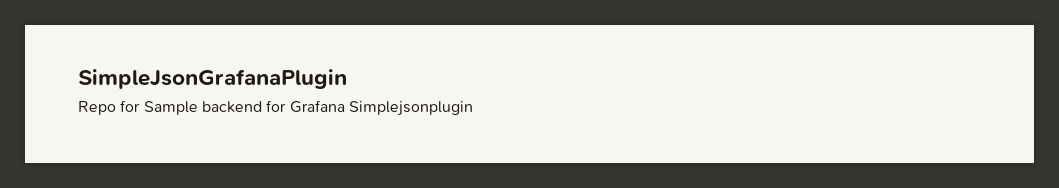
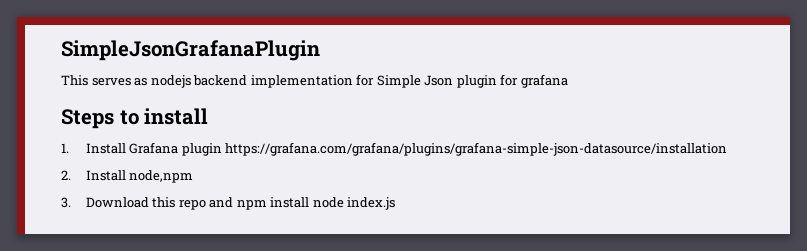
- Repo for Sample backend for Grafana Simplejsonplugin
+ This serves as nodejs backend implementation for Simple Json plugin for grafana
+ Steps to install
+ 1. Install Grafana plugin https://grafana.com/grafana/plugins/grafana-simple-json-datasource/installation
+ 2. Install node,npm
+ 3. Download this repo and npm install node index.js

